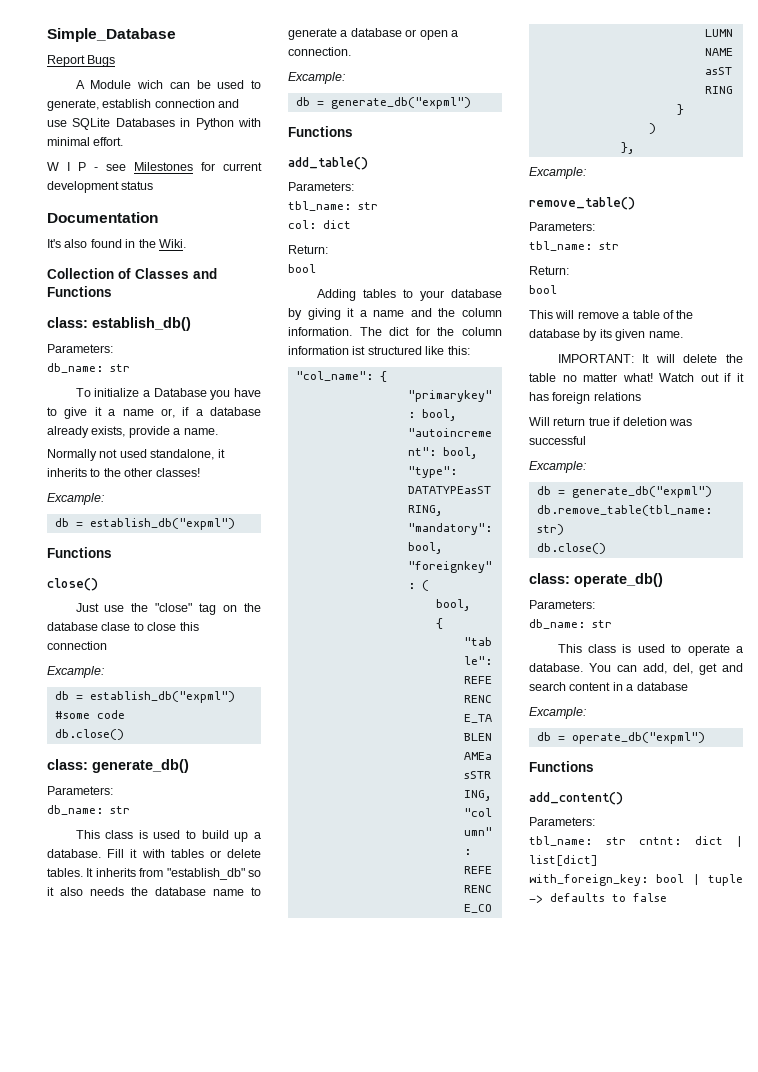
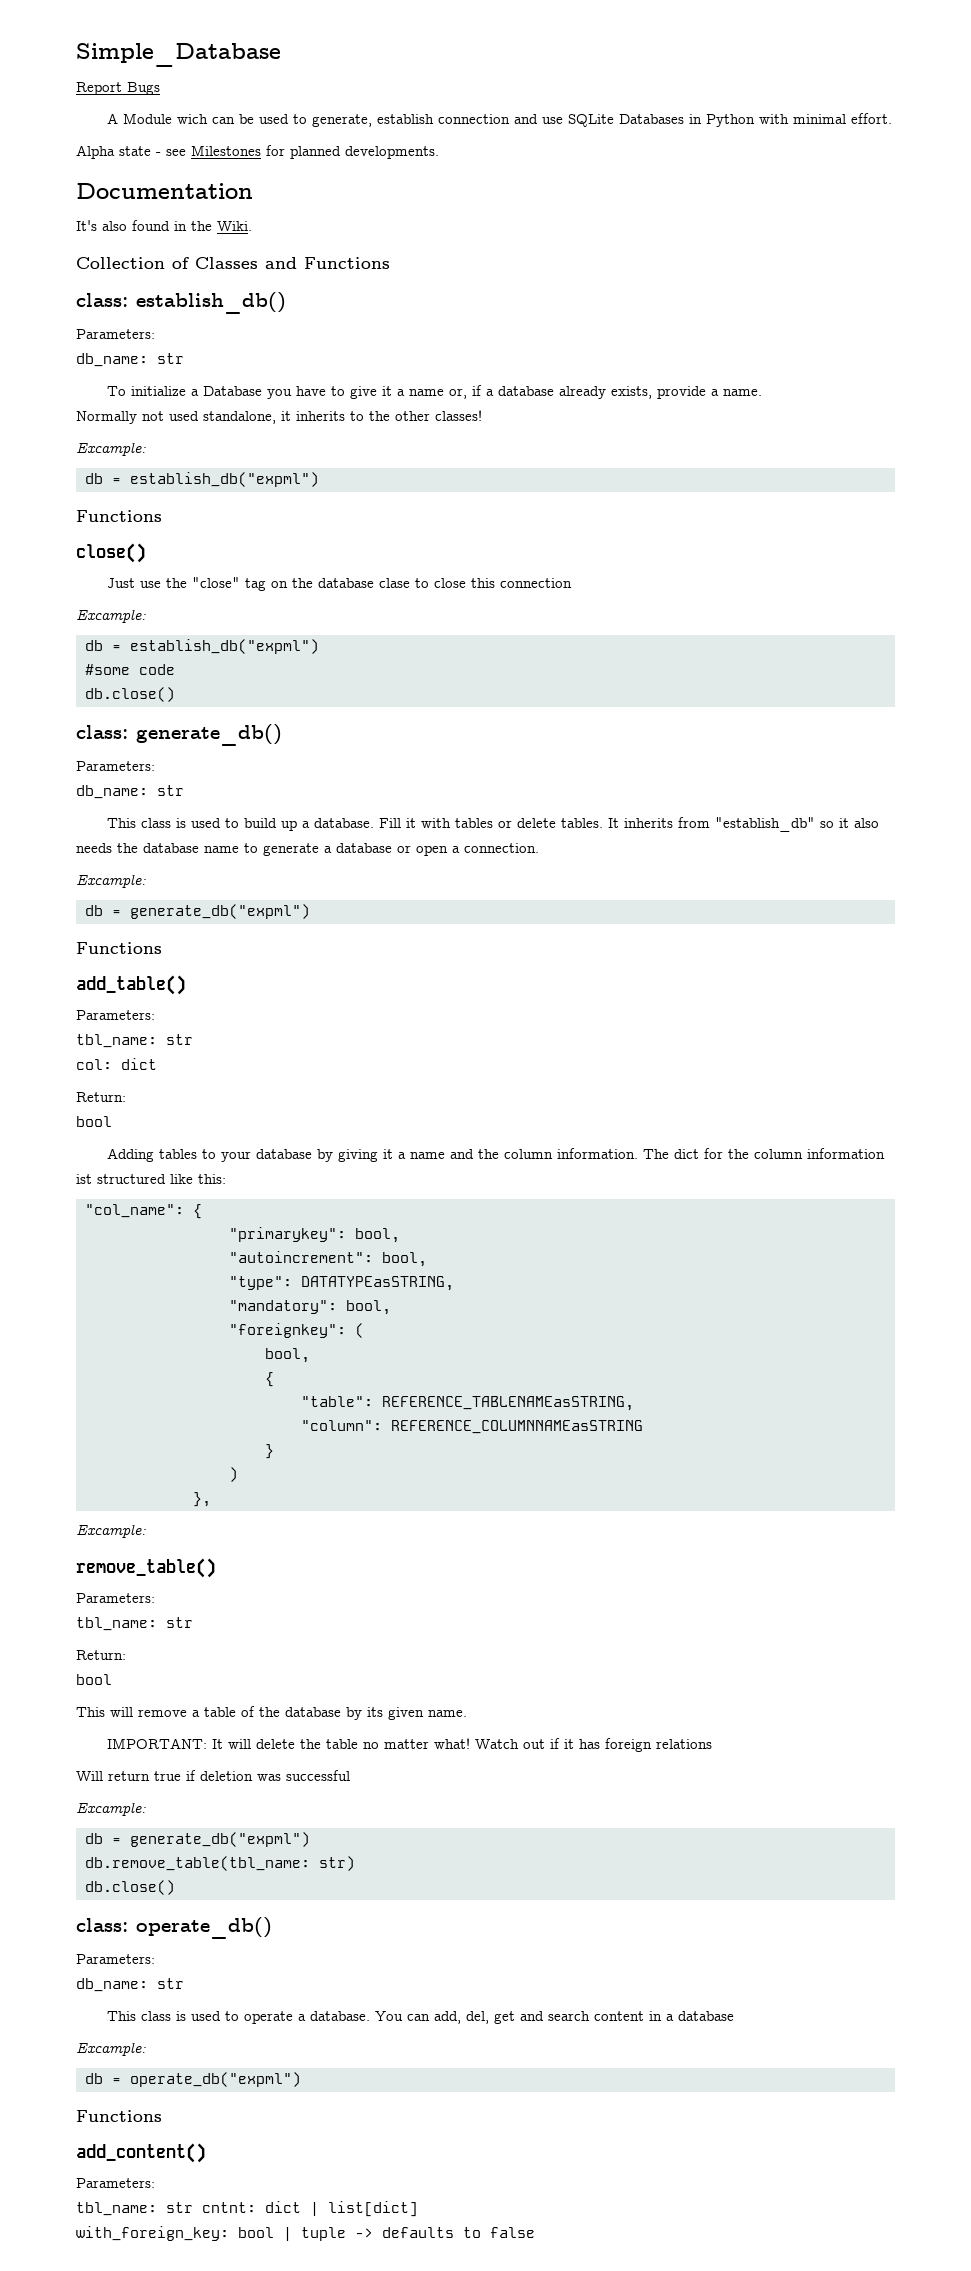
- W I P - see Milestones for current development status
+ Alpha state - see Milestones for planned developments.

